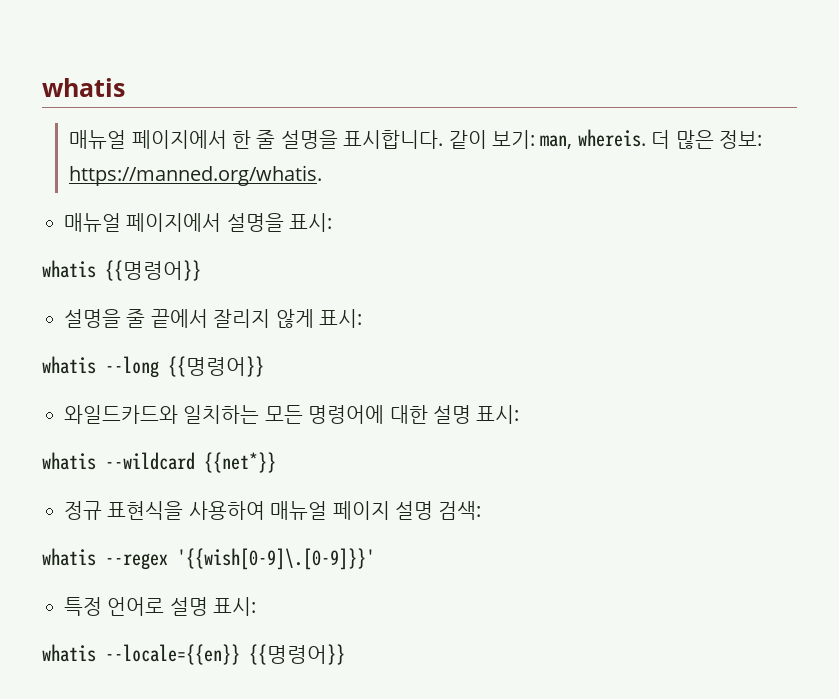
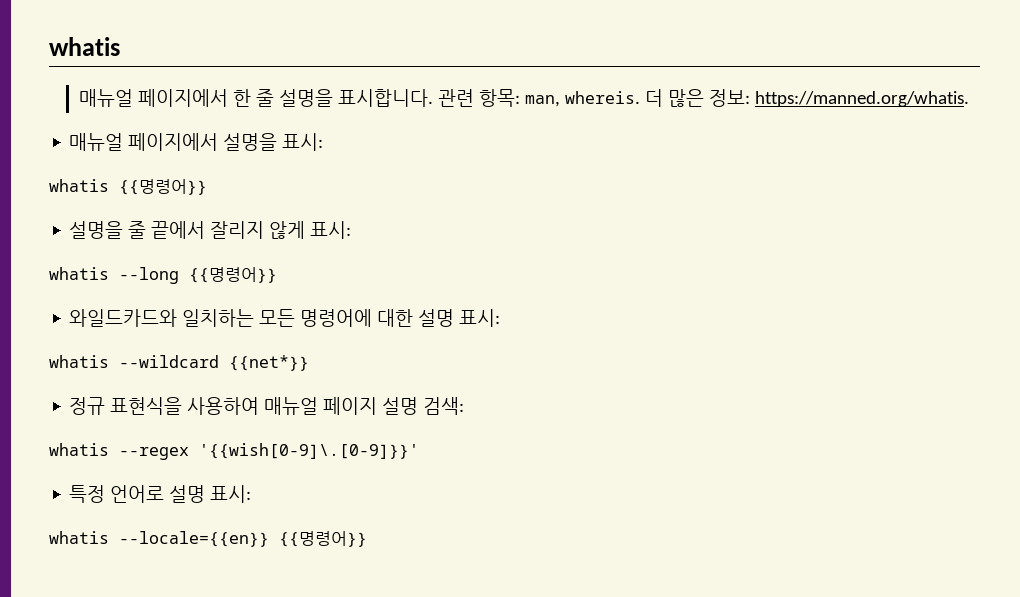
- 같이 보기: man, whereis.
+ 관련 항목: man, whereis.

